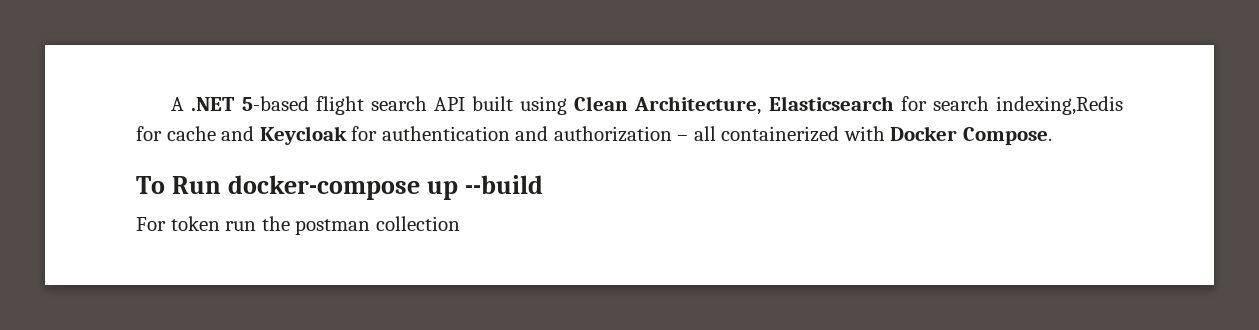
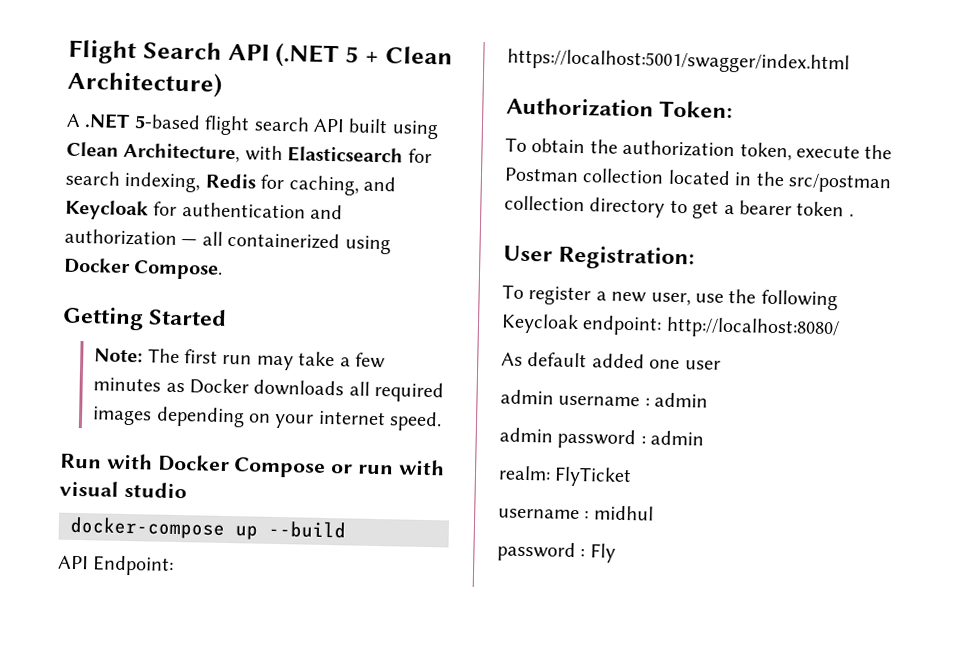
+ Flight Search API (.NET 5 + Clean Architecture)
- A .NET 5-based flight search API built using Clean Architecture, Elasticsearch for search indexing,Redis for cache and Keycloak for authentication and authorization – all containerized with Docker Compose.
+ A .NET 5-based flight search API built using Clean Architecture, with Elasticsearch for search indexing, Redis for caching, and Keycloak for authentication and authorization — all containerized using Docker Compose.
- To Run docker-compose up --build
- For token run the postman collection
+ Getting Started
+ Note: The first run may take a few minutes as Docker downloads all required images depending on your internet speed.
+ Run with Docker Compose or run with visual studio
+ docker-compose up --build
+ API Endpoint: https://localhost:5001/swagger/index.html
+ Authorization Token:
+ To obtain the authorization token, execute the Postman collection located in the src/postman collection directory to get a bearer token .
+ User Registration:
+ To register a new user, use the following Keycloak endpoint: http://localhost:8080/
+ As default added one user
+ admin username : admin
+ admin password : admin
+ realm: FlyTicket
+ username : midhul
+ password : Fly

